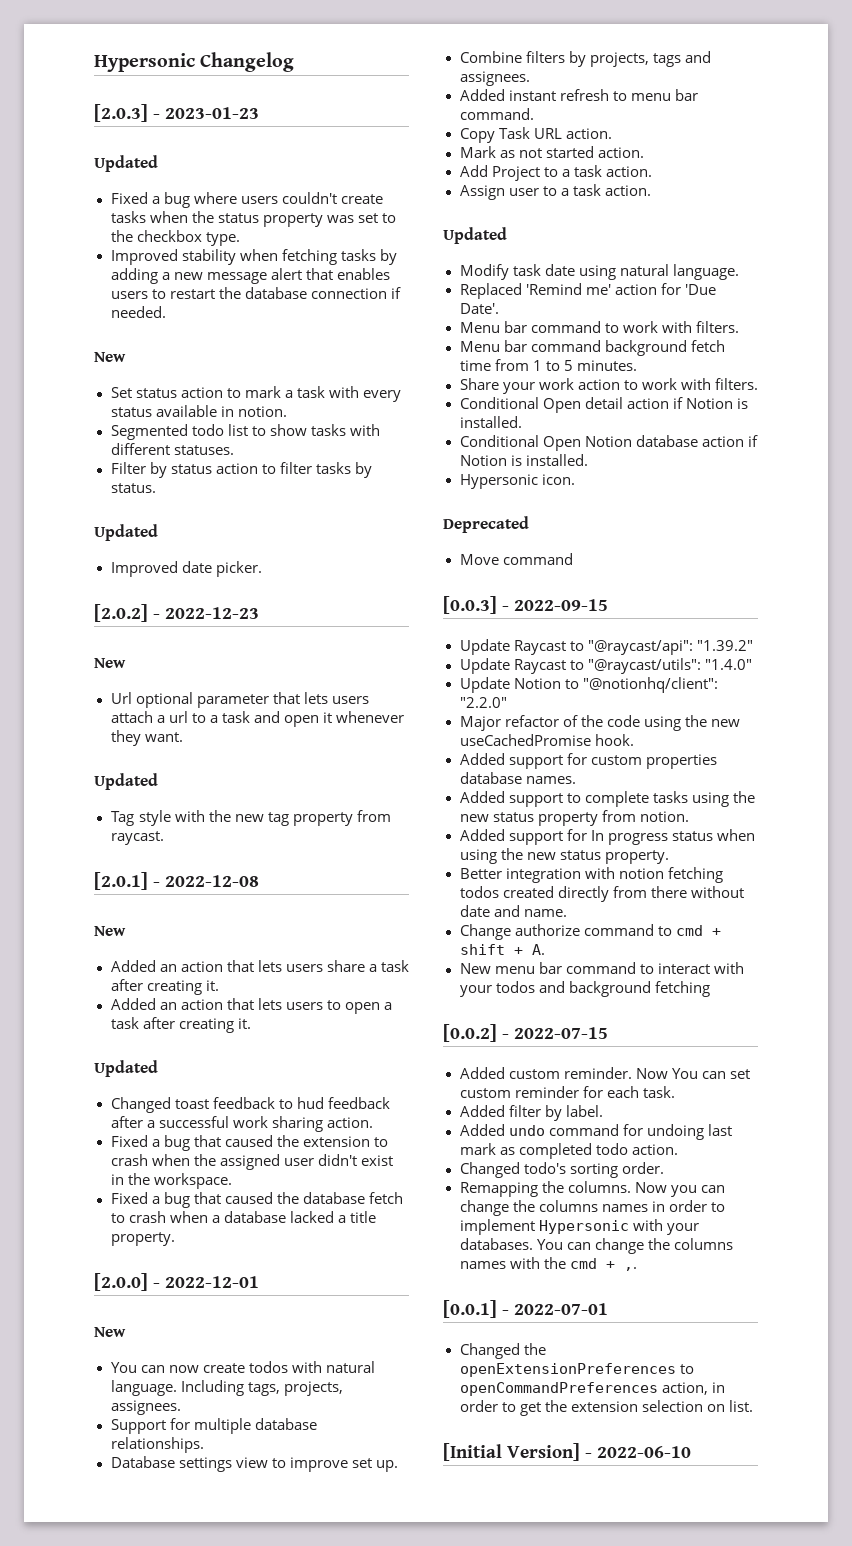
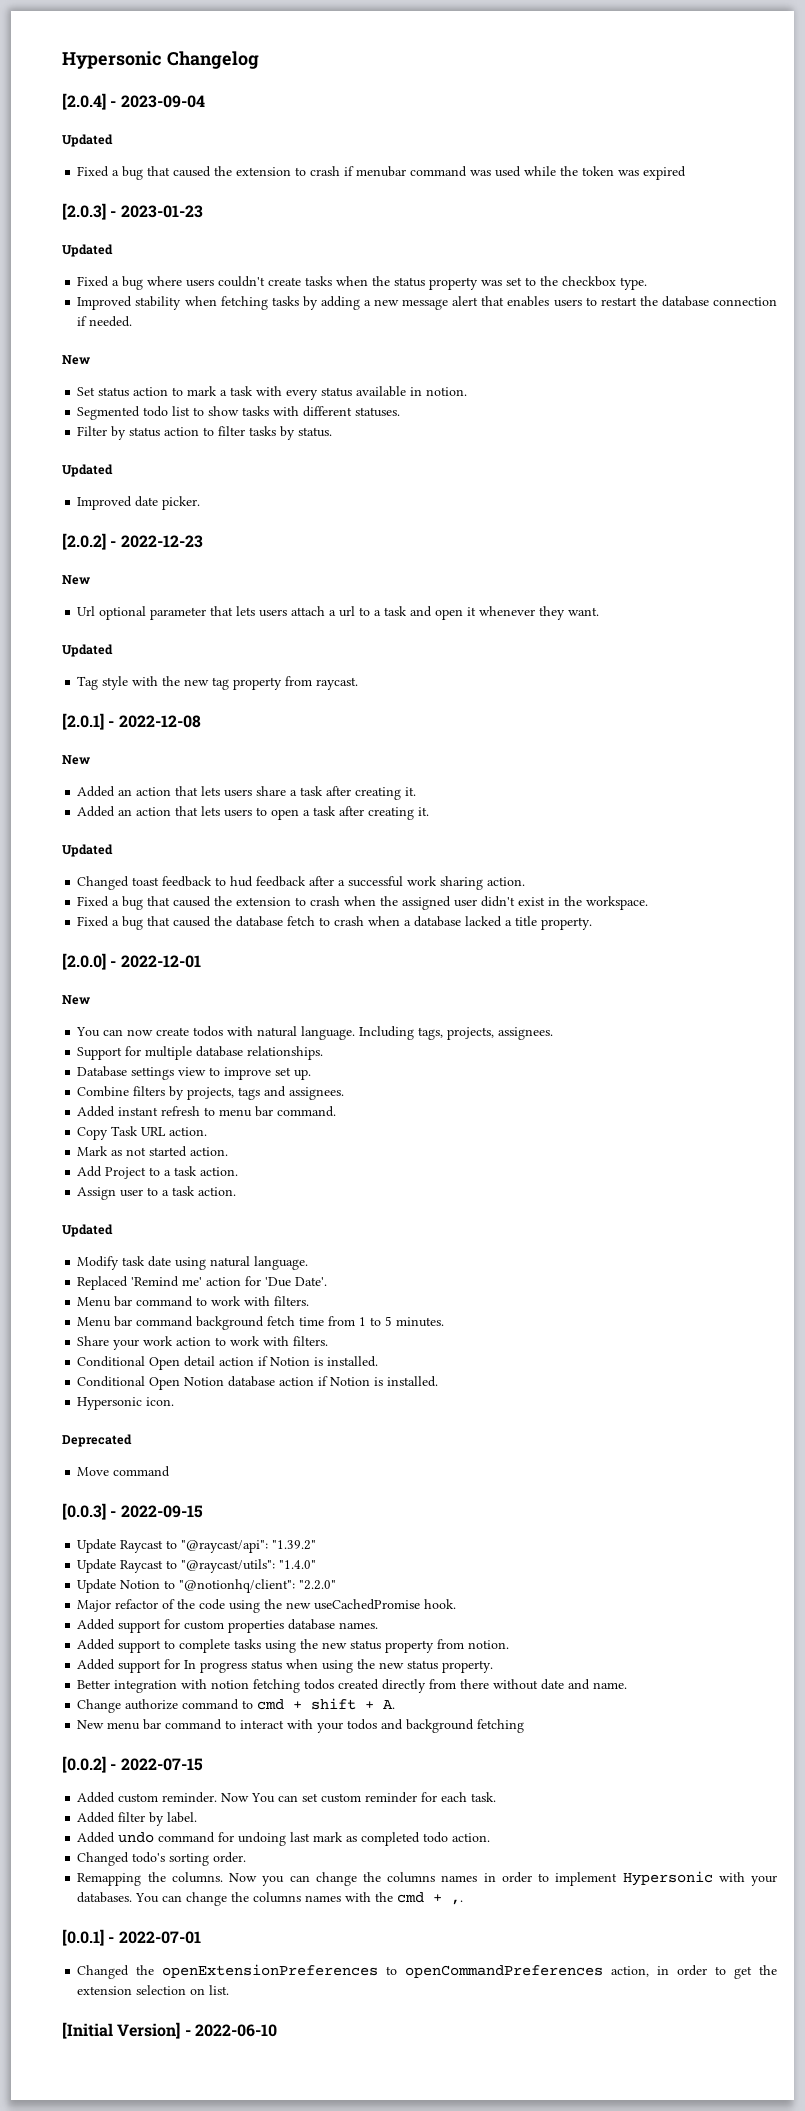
+ [2.0.4] - 2023-09-04
+ Updated
+ Fixed a bug that caused the extension to crash if menubar command was used while the token was expired

